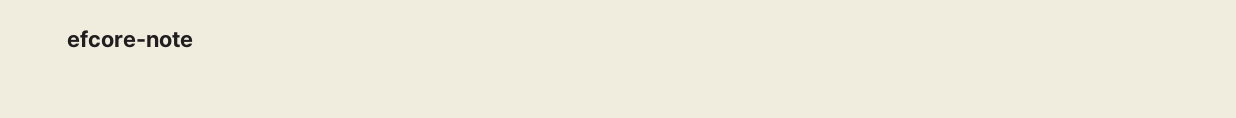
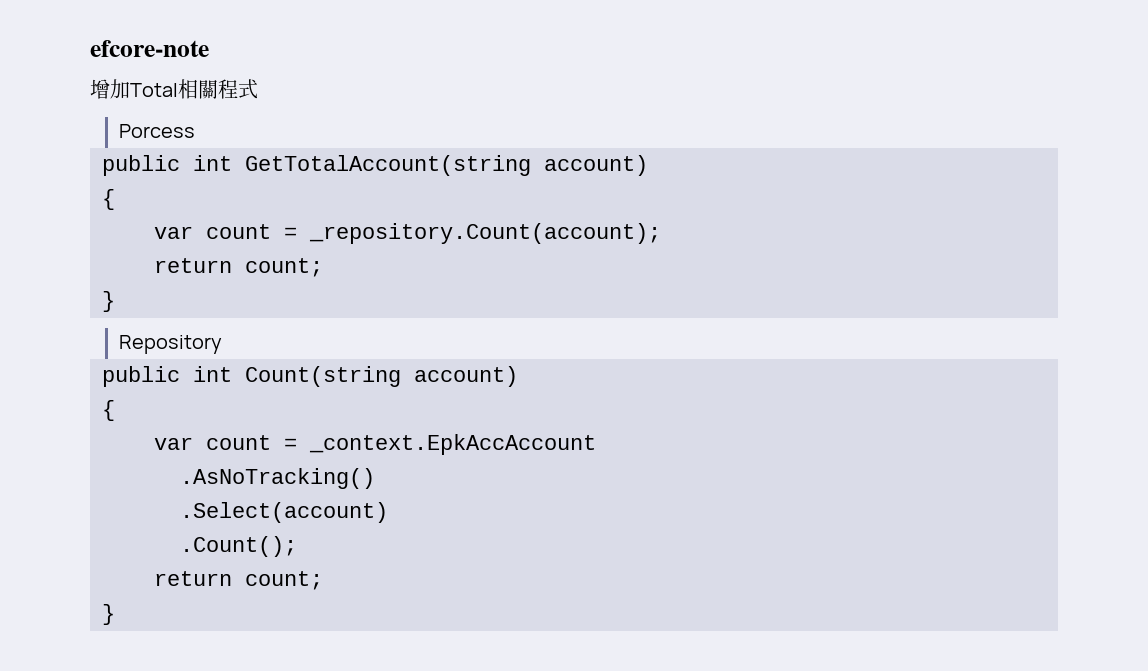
+ 增加Total相關程式
+ Porcess
+ public int GetTotalAccount(string account)
+ {
+ var count = _repository.Count(account);
+ return count;
+ }
+ Repository
+ public int Count(string account)
+ {
+ var count = _context.EpkAccAccount
+ .AsNoTracking()
+ .Select(account)
+ .Count();
+ return count;
+ }

